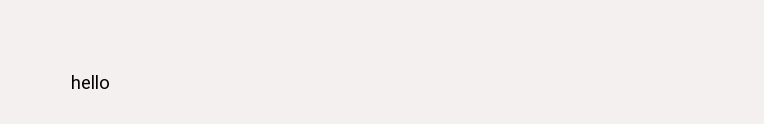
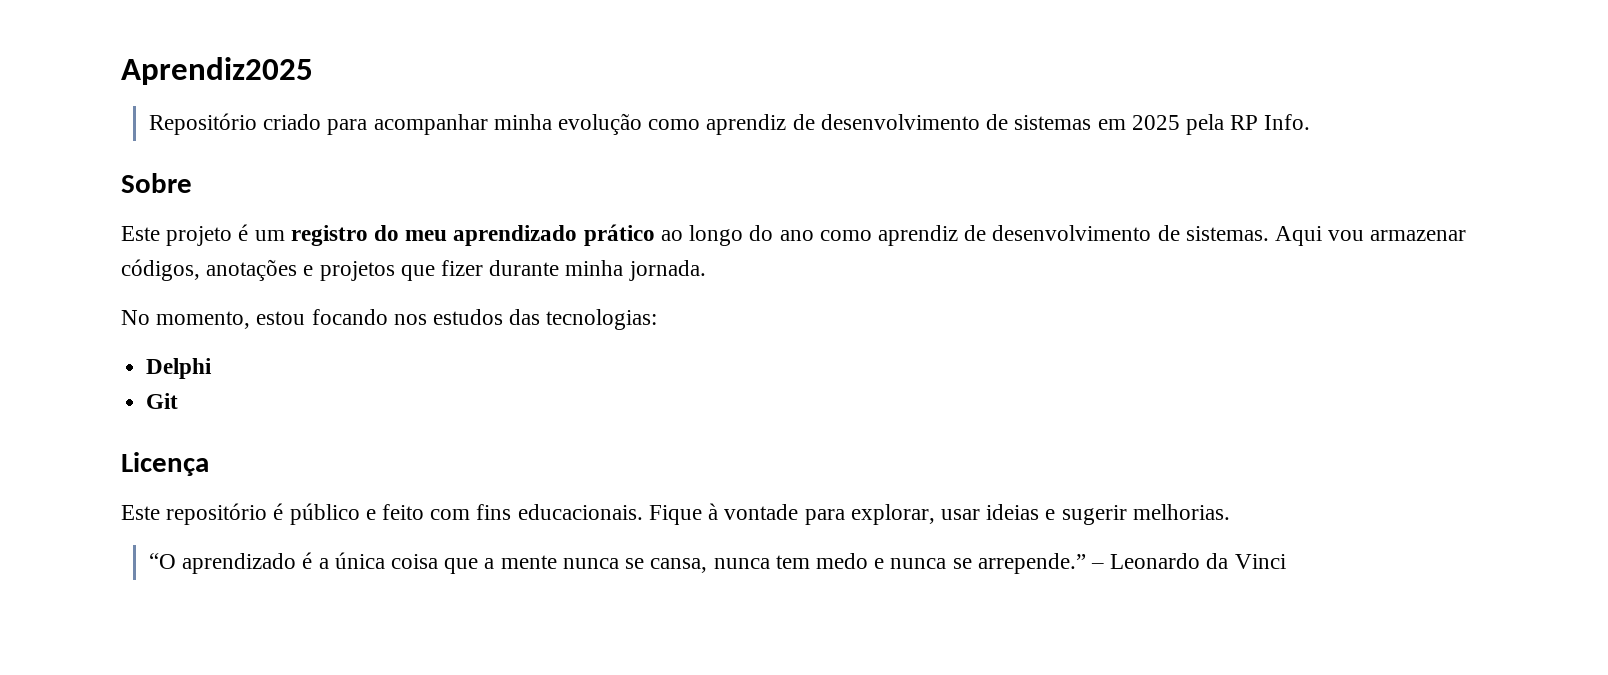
- hello
+ Aprendiz2025
+ Repositório criado para acompanhar minha evolução como aprendiz de desenvolvimento de sistemas em 2025 pela RP Info.
+ Sobre
+ Este projeto é um registro do meu aprendizado prático ao longo do ano como aprendiz de desenvolvimento de sistemas. Aqui vou armazenar códigos, anotações e projetos que fizer durante minha jornada.
+ No momento, estou focando nos estudos das tecnologias:
+ Delphi
+ Git
+ Licença
+ Este repositório é público e feito com fins educacionais. Fique à vontade para explorar, usar ideias e sugerir melhorias.
+ “O aprendizado é a única coisa que a mente nunca se cansa, nunca tem medo e nunca se arrepende.” – Leonardo da Vinci

